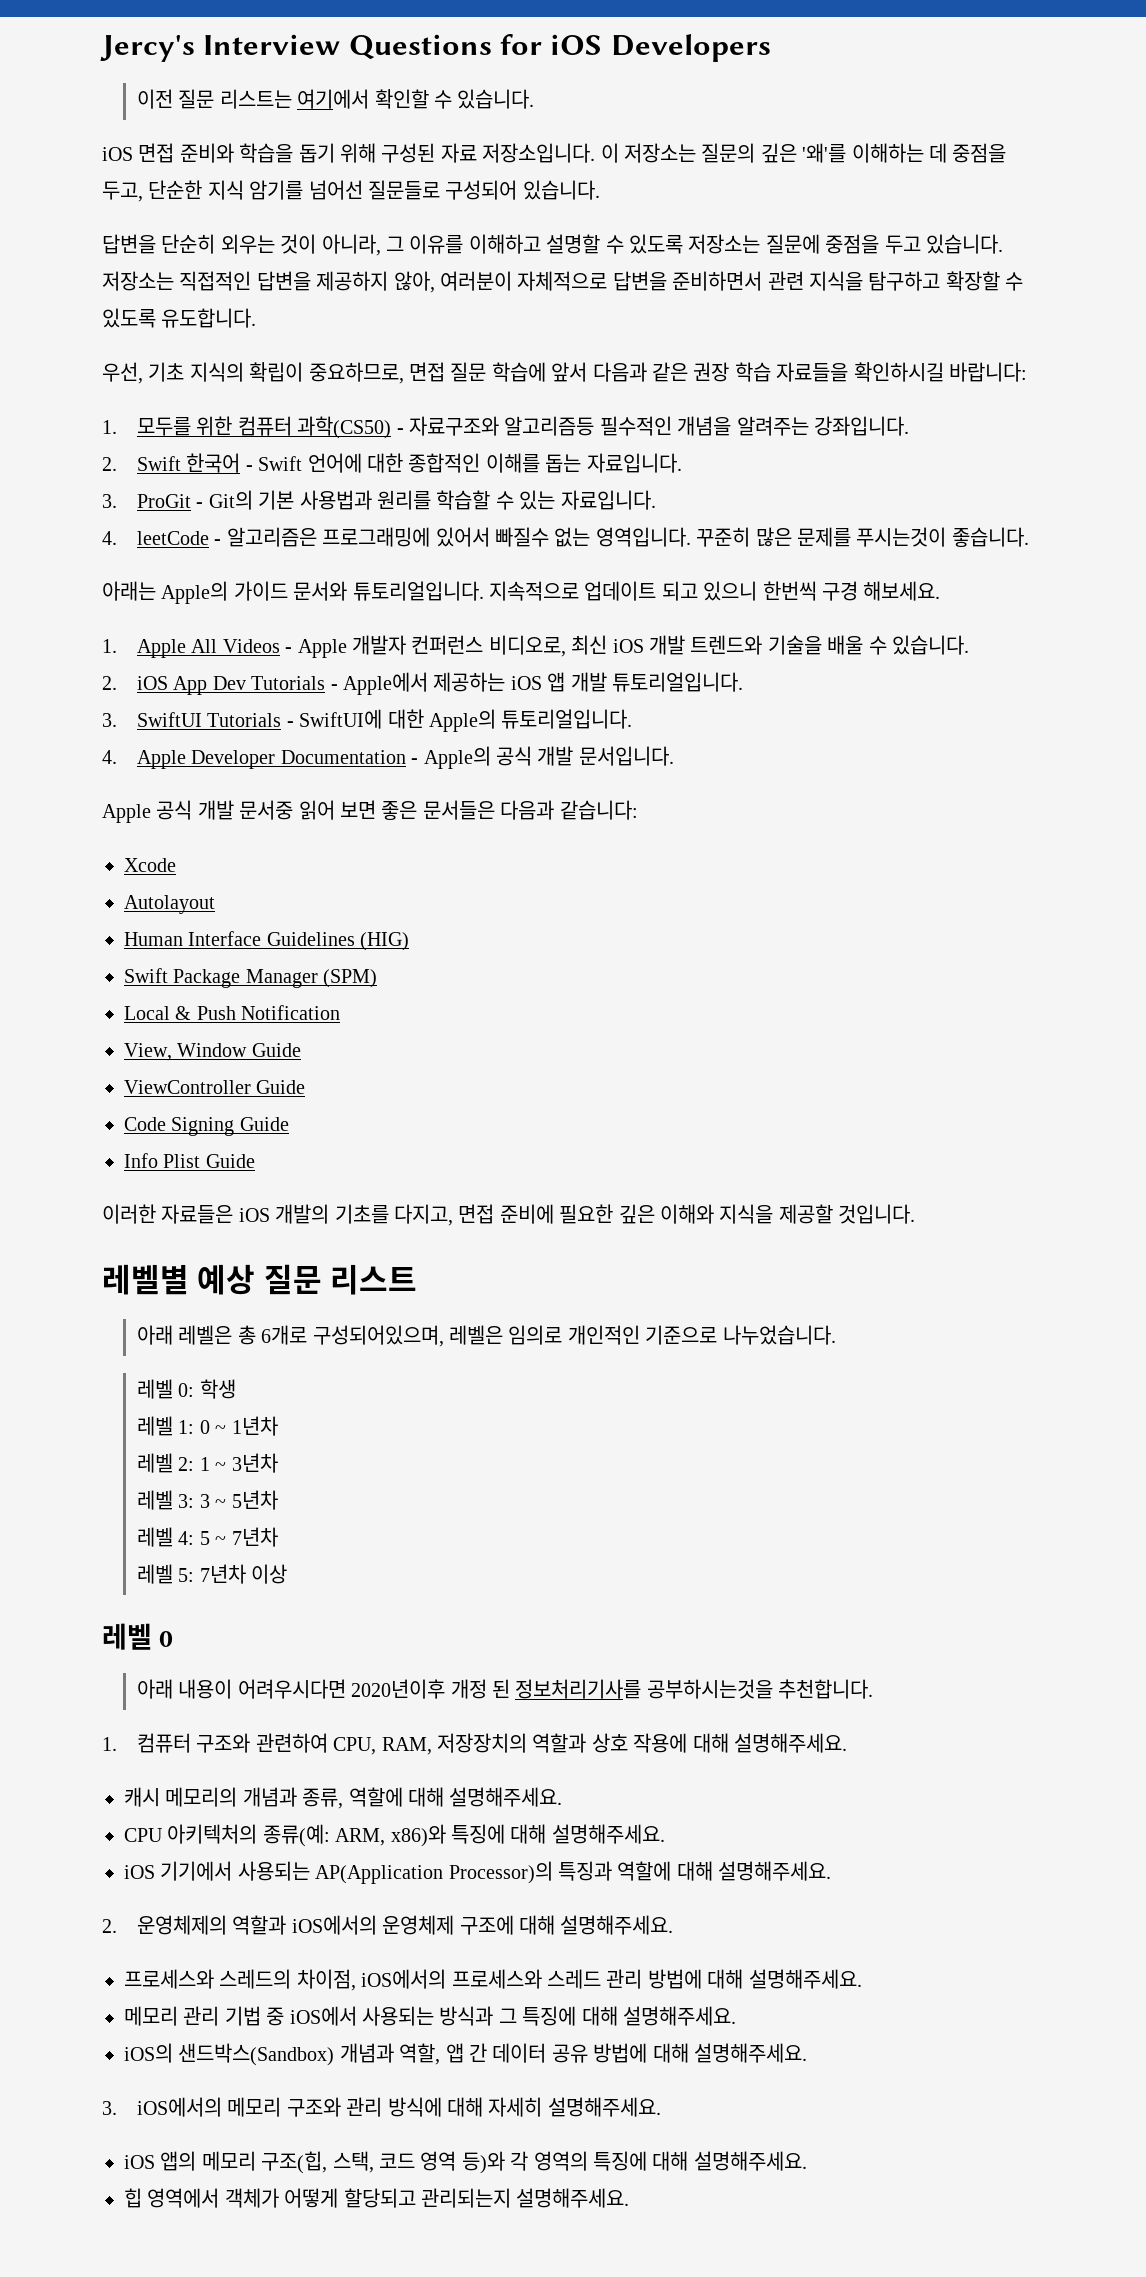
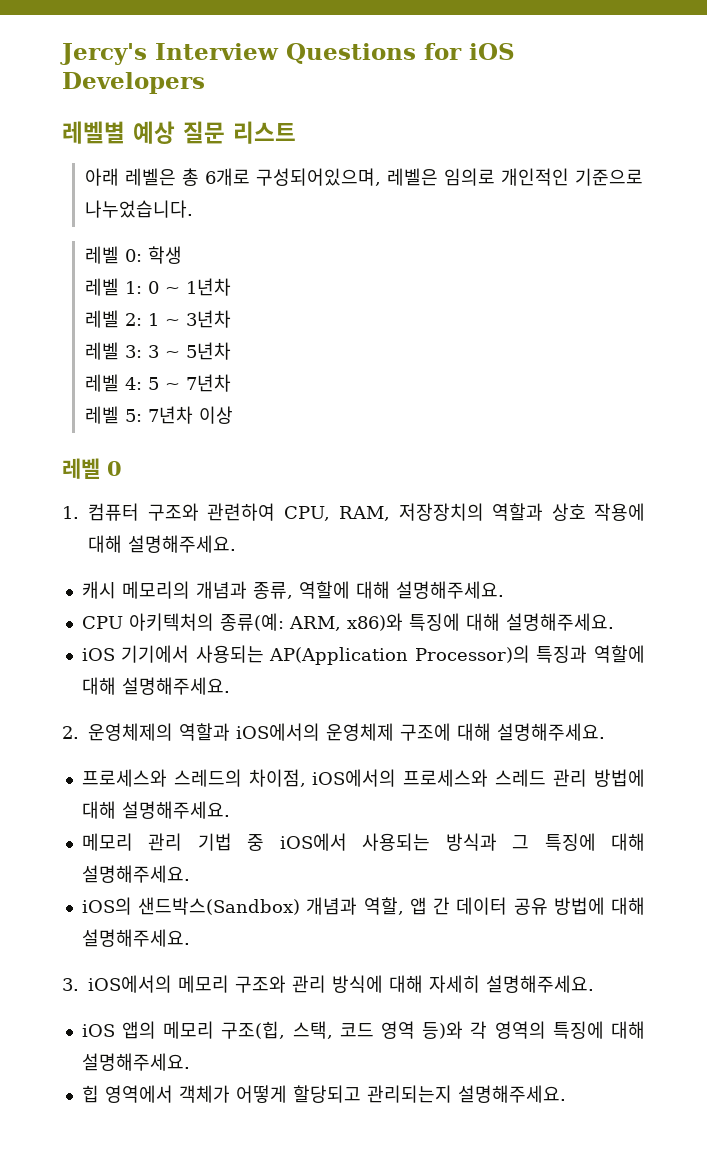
- 이전 질문 리스트는 여기에서 확인할 수 있습니다.
- iOS 면접 준비와 학습을 돕기 위해 구성된 자료 저장소입니다. 이 저장소는 질문의 깊은 '왜'를 이해하는 데 중점을 두고, 단순한 지식 암기를 넘어선 질문들로 구성되어 있습니다.
- 답변을 단순히 외우는 것이 아니라, 그 이유를 이해하고 설명할 수 있도록 저장소는 질문에 중점을 두고 있습니다. 저장소는 직접적인 답변을 제공하지 않아, 여러분이 자체적으로 답변을 준비하면서 관련 지식을 탐구하고 확장할 수 있도록 유도합니다.
- 우선, 기초 지식의 확립이 중요하므로, 면접 질문 학습에 앞서 다음과 같은 권장 학습 자료들을 확인하시길 바랍니다:
- 1. 모두를 위한 컴퓨터 과학(CS50) - 자료구조와 알고리즘등 필수적인 개념을 알려주는 강좌입니다.
- 2. Swift 한국어 - Swift 언어에 대한 종합적인 이해를 돕는 자료입니다.
- 3. ProGit - Git의 기본 사용법과 원리를 학습할 수 있는 자료입니다.
- 4. leetCode - 알고리즘은 프로그래밍에 있어서 빠질수 없는 영역입니다. 꾸준히 많은 문제를 푸시는것이 좋습니다.
- 아래는 Apple의 가이드 문서와 튜토리얼입니다. 지속적으로 업데이트 되고 있으니 한번씩 구경 해보세요.
- 1. Apple All Videos - Apple 개발자 컨퍼런스 비디오로, 최신 iOS 개발 트렌드와 기술을 배울 수 있습니다.
- 2. iOS App Dev Tutorials - Apple에서 제공하는 iOS 앱 개발 튜토리얼입니다.
- 3. SwiftUI Tutorials - SwiftUI에 대한 Apple의 튜토리얼입니다.
- 4. Apple Developer Documentation - Apple의 공식 개발 문서입니다.
- Apple 공식 개발 문서중 읽어 보면 좋은 문서들은 다음과 같습니다:
- Xcode
- Autolayout
- Human Interface Guidelines (HIG)
- Swift Package Manager (SPM)
- Local & Push Notification
- View, Window Guide
- ViewController Guide
- Code Signing Guide
- Info Plist Guide
- 이러한 자료들은 iOS 개발의 기초를 다지고, 면접 준비에 필요한 깊은 이해와 지식을 제공할 것입니다.
- 아래 내용이 어려우시다면 2020년이후 개정 된 정보처리기사를 공부하시는것을 추천합니다.

